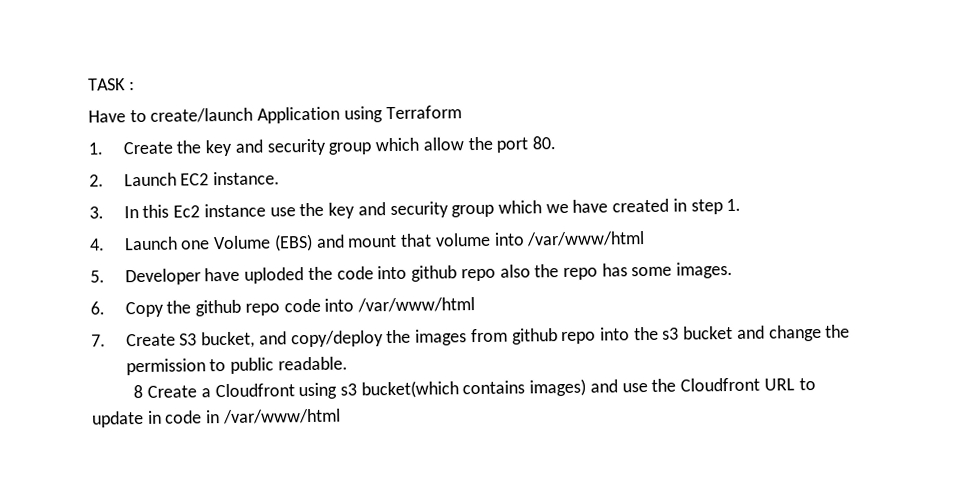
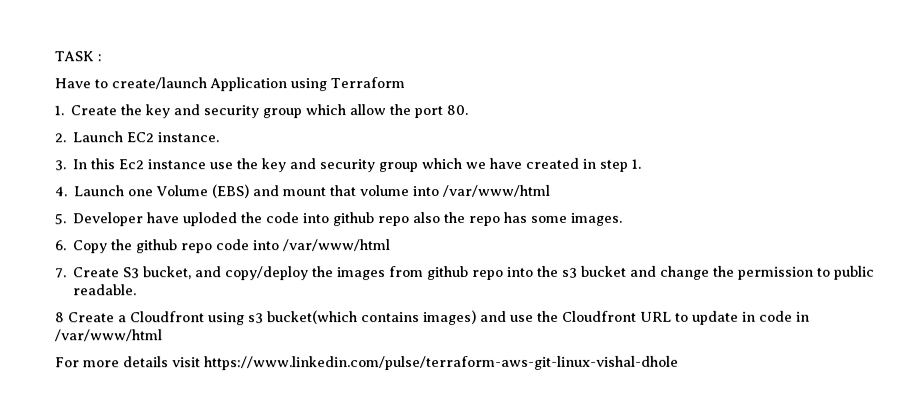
+ For more details visit https://www.linkedin.com/pulse/terraform-aws-git-linux-vishal-dhole

